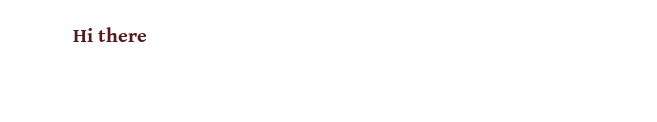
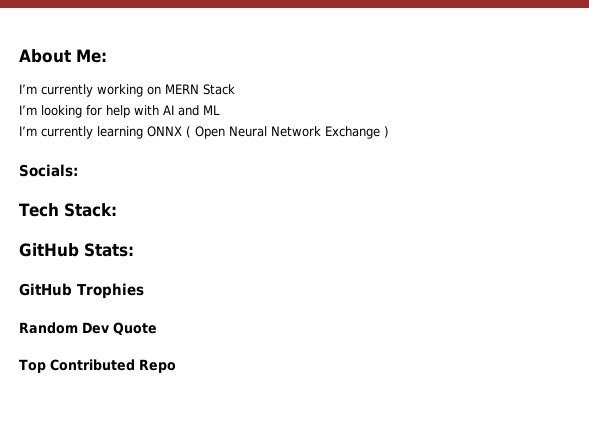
- Hi there
+ About Me:
+ I’m currently working on MERN Stack
+ I’m looking for help with AI and ML
+ I’m currently learning ONNX ( Open Neural Network Exchange )
+ Socials:
+ Tech Stack:
+ GitHub Stats:
+ GitHub Trophies
+ Random Dev Quote
+ Top Contributed Repo

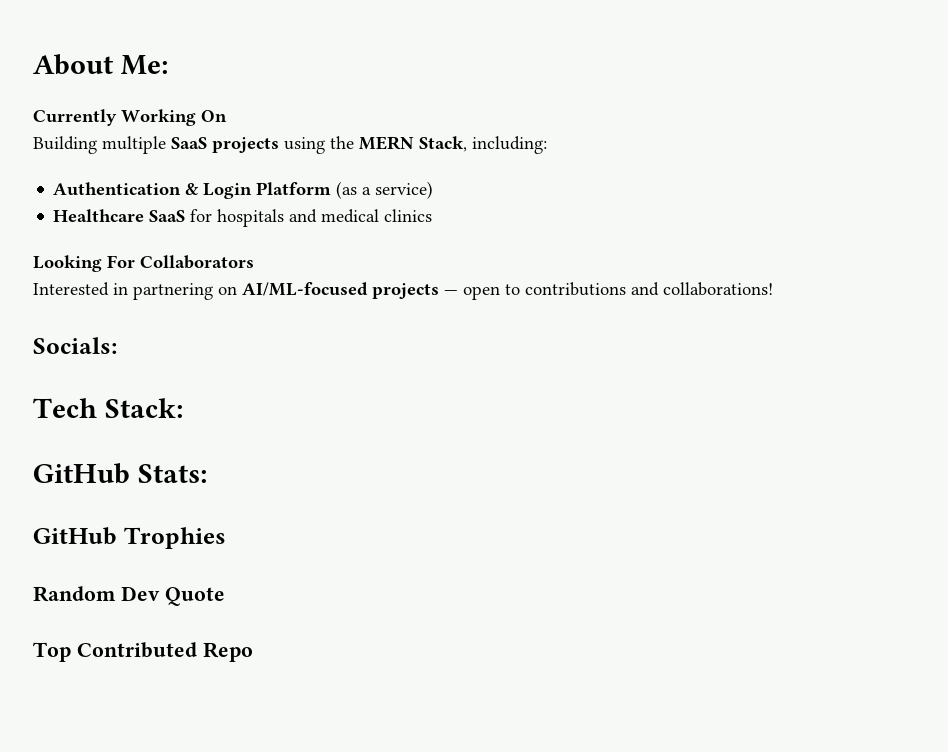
- I’m currently working on MERN Stack
- I’m looking for help with AI and ML
- I’m currently learning ONNX ( Open Neural Network Exchange )
+ Currently Working On
+ Building multiple SaaS projects using the MERN Stack, including:
+ Authentication & Login Platform (as a service)
+ Healthcare SaaS for hospitals and medical clinics
+ Looking For Collaborators
+ Interested in partnering on AI/ML-focused projects — open to contributions and collaborations!

